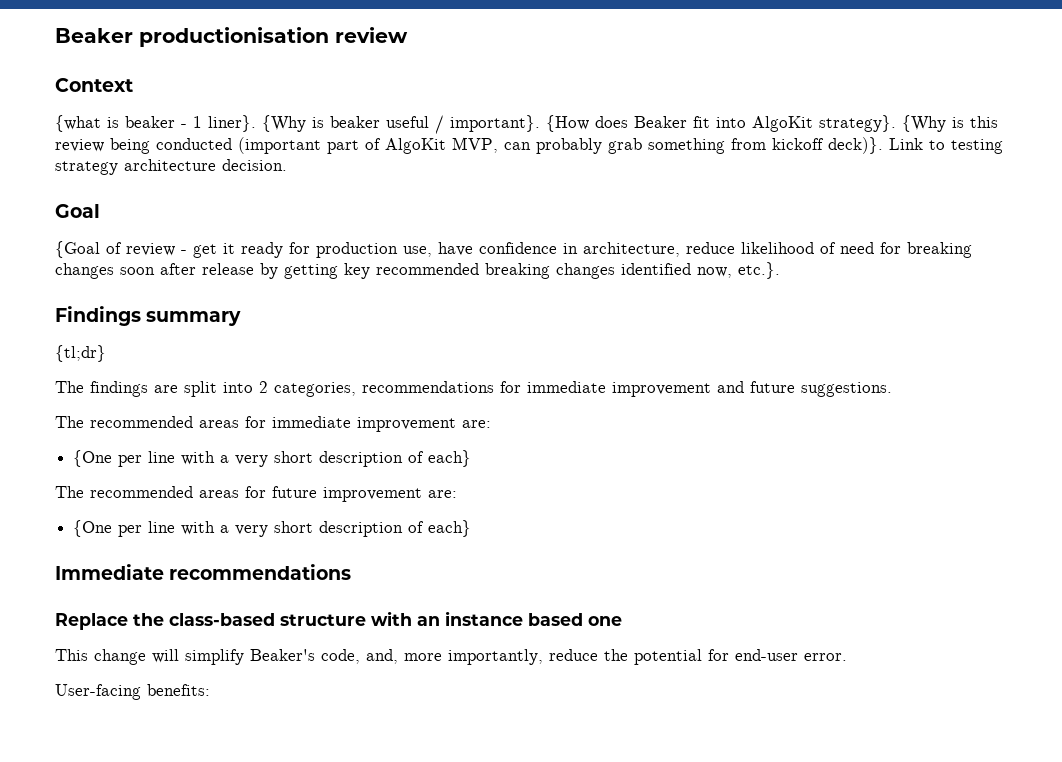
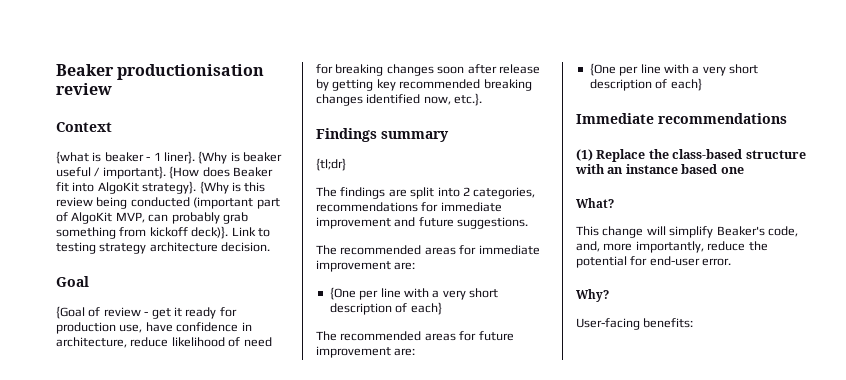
- Replace the class-based structure with an instance based one
+ (1) Replace the class-based structure with an instance based one
+ What?
+ Why?

